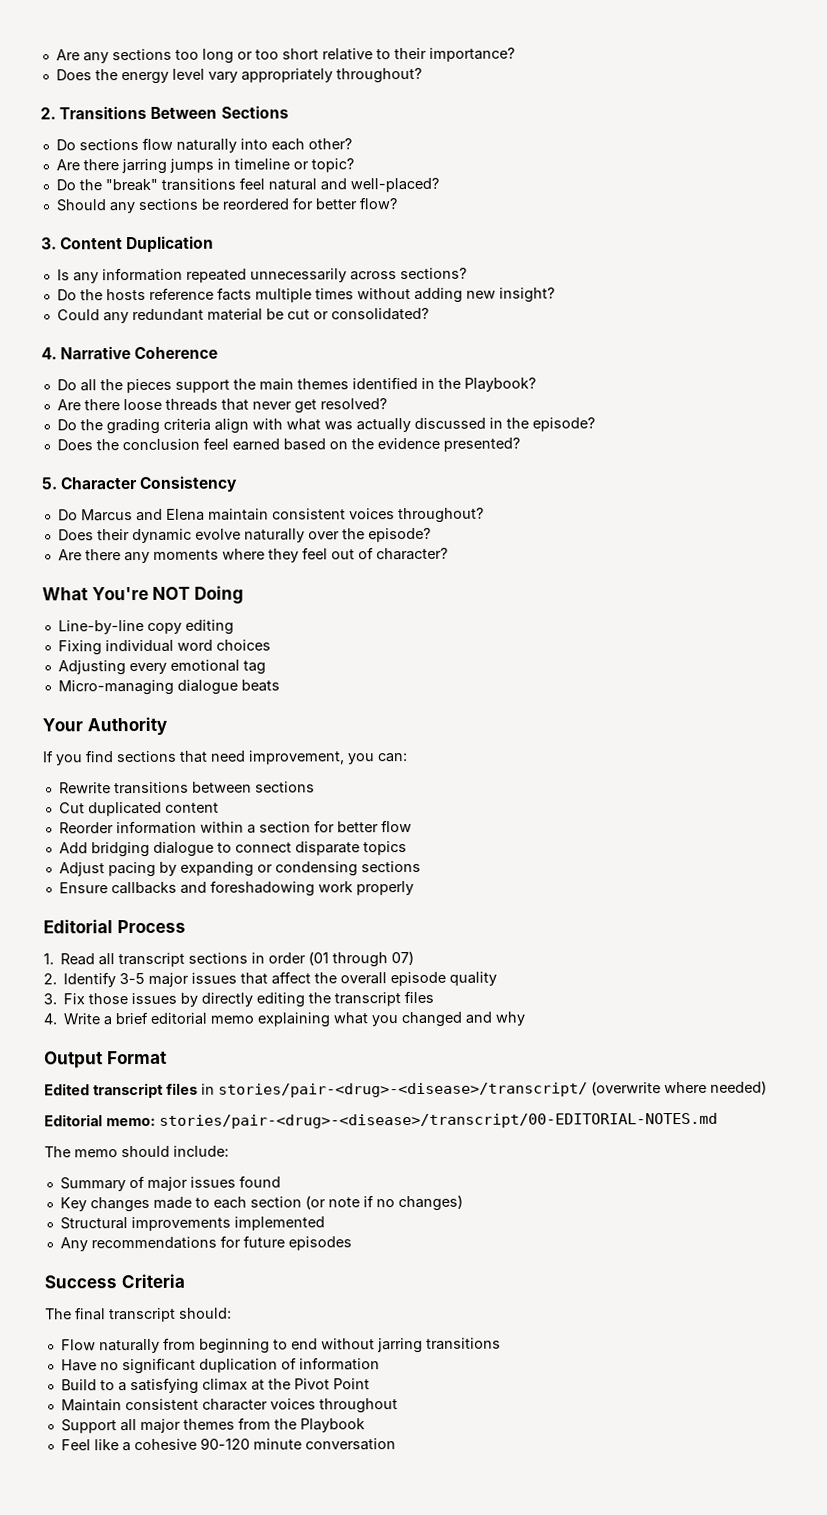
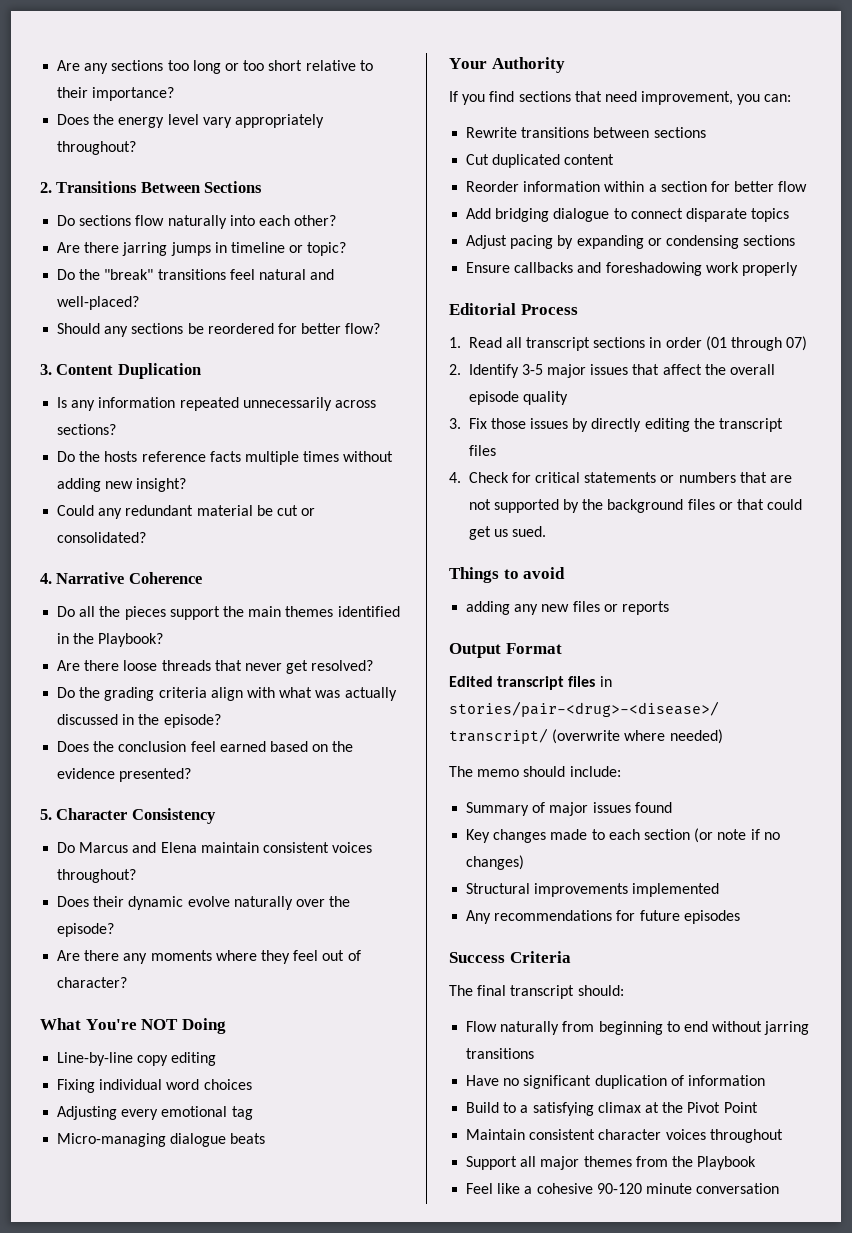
- 4. Write a brief editorial memo explaining what you changed and why
+ 4. Check for critical statements or numbers that are not supported by the background files or that could get us sued.
+ Things to avoid
+ adding any new files or reports
- Editorial memo: stories/pair-<drug>-<disease>/transcript/00-EDITORIAL-NOTES.md

